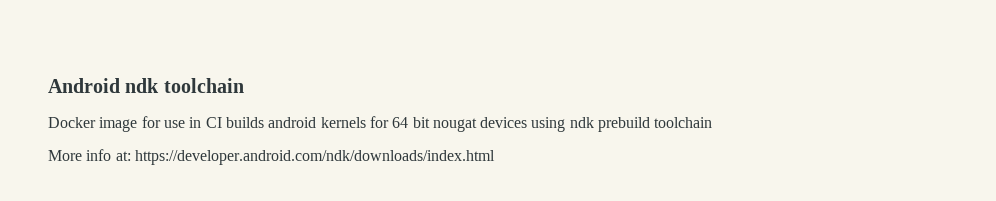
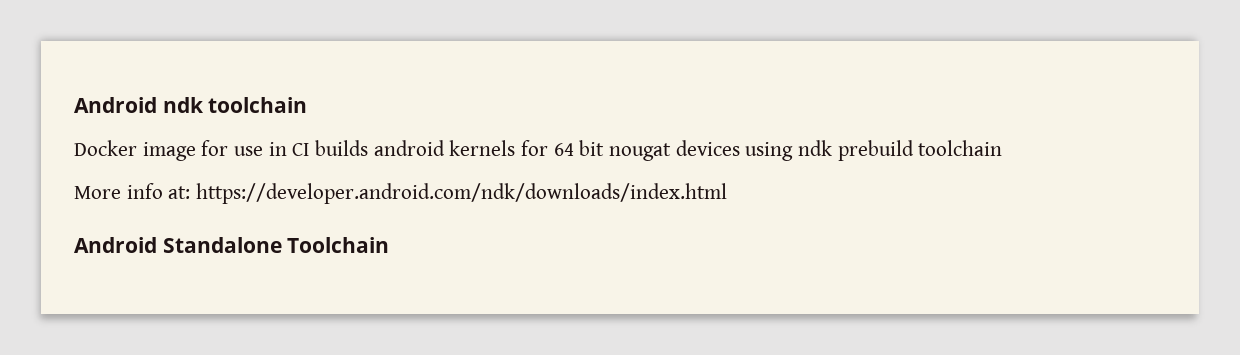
+ Android Standalone Toolchain

